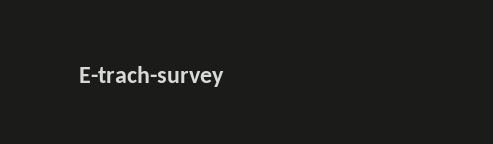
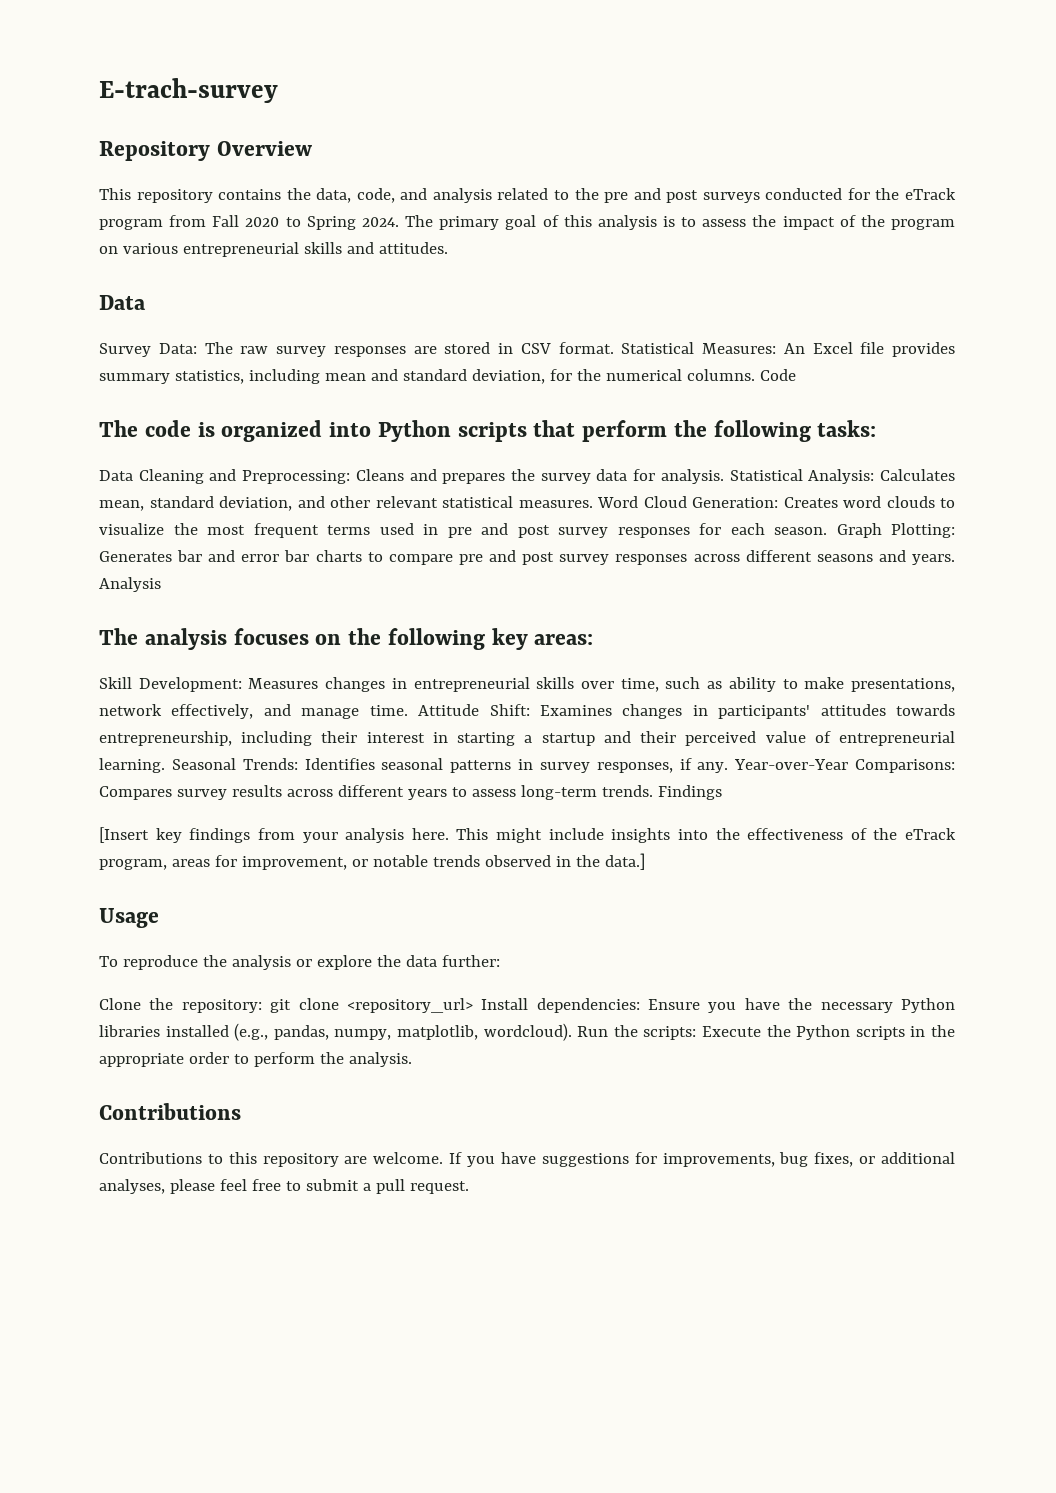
+ Repository Overview
+ This repository contains the data, code, and analysis related to the pre and post surveys conducted for the eTrack program from Fall 2020 to Spring 2024. The primary goal of this analysis is to assess the impact of the program on various entrepreneurial skills and attitudes.
+ Data
+ Survey Data: The raw survey responses are stored in CSV format. Statistical Measures: An Excel file provides summary statistics, including mean and standard deviation, for the numerical columns. Code
+ The code is organized into Python scripts that perform the following tasks:
+ Data Cleaning and Preprocessing: Cleans and prepares the survey data for analysis. Statistical Analysis: Calculates mean, standard deviation, and other relevant statistical measures. Word Cloud Generation: Creates word clouds to visualize the most frequent terms used in pre and post survey responses for each season. Graph Plotting: Generates bar and error bar charts to compare pre and post survey responses across different seasons and years. Analysis
+ The analysis focuses on the following key areas:
+ Skill Development: Measures changes in entrepreneurial skills over time, such as ability to make presentations, network effectively, and manage time. Attitude Shift: Examines changes in participants' attitudes towards entrepreneurship, including their interest in starting a startup and their perceived value of entrepreneurial learning. Seasonal Trends: Identifies seasonal patterns in survey responses, if any. Year-over-Year Comparisons: Compares survey results across different years to assess long-term trends. Findings
+ [Insert key findings from your analysis here. This might include insights into the effectiveness of the eTrack program, areas for improvement, or notable trends observed in the data.]
+ Usage
+ To reproduce the analysis or explore the data further:
+ Clone the repository: git clone <repository_url> Install dependencies: Ensure you have the necessary Python libraries installed (e.g., pandas, numpy, matplotlib, wordcloud). Run the scripts: Execute the Python scripts in the appropriate order to perform the analysis.
+ Contributions
+ Contributions to this repository are welcome. If you have suggestions for improvements, bug fixes, or additional analyses, please feel free to submit a pull request.

